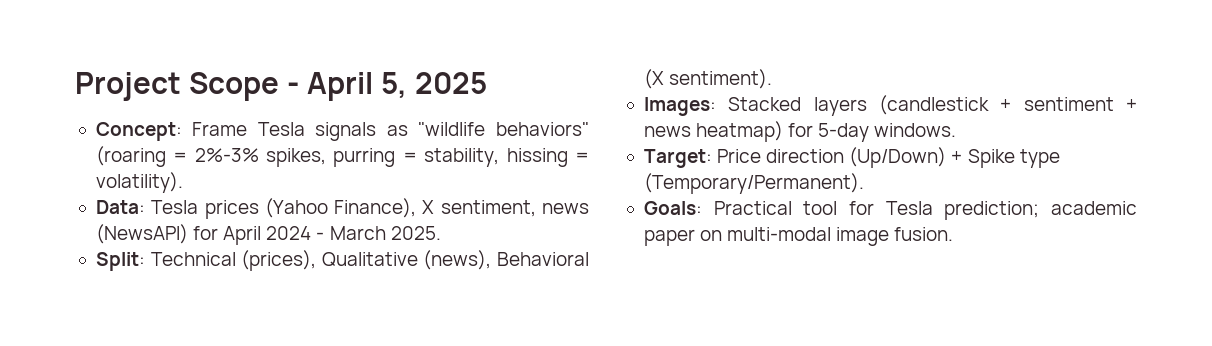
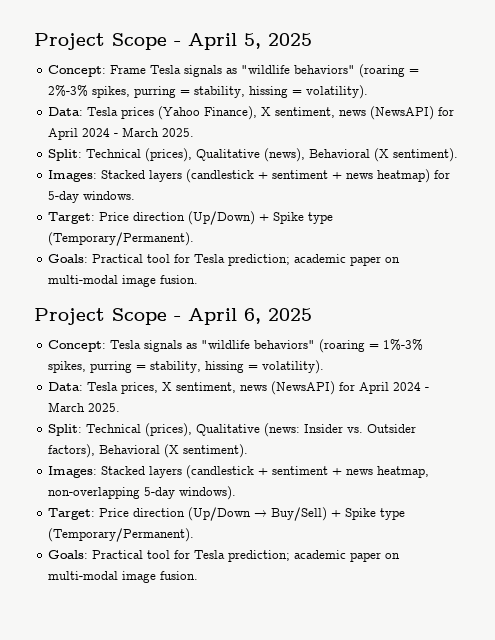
+ Project Scope - April 6, 2025
+ Concept: Tesla signals as "wildlife behaviors" (roaring = 1%-3% spikes, purring = stability, hissing = volatility).
+ Data: Tesla prices, X sentiment, news (NewsAPI) for April 2024 - March 2025.
+ Split: Technical (prices), Qualitative (news: Insider vs. Outsider factors), Behavioral (X sentiment).
+ Images: Stacked layers (candlestick + sentiment + news heatmap, non-overlapping 5-day windows).
+ Target: Price direction (Up/Down → Buy/Sell) + Spike type (Temporary/Permanent).
+ Goals: Practical tool for Tesla prediction; academic paper on multi-modal image fusion.

